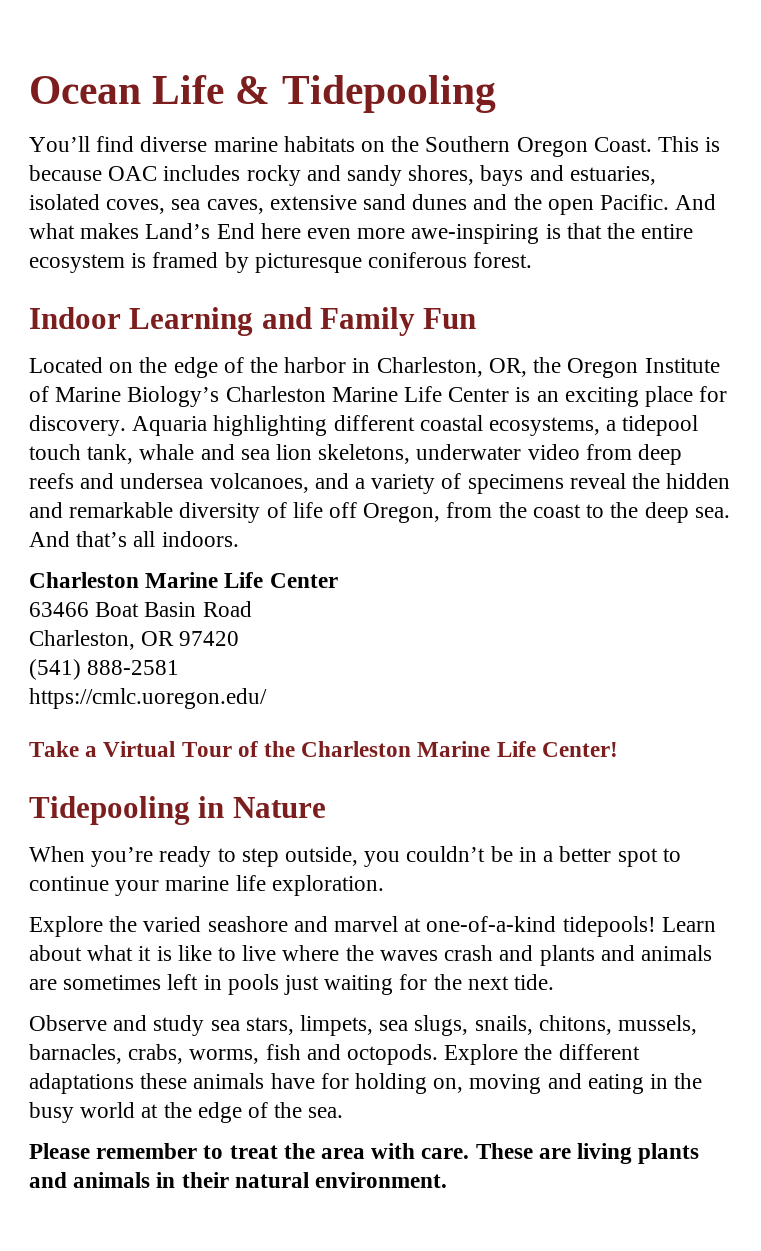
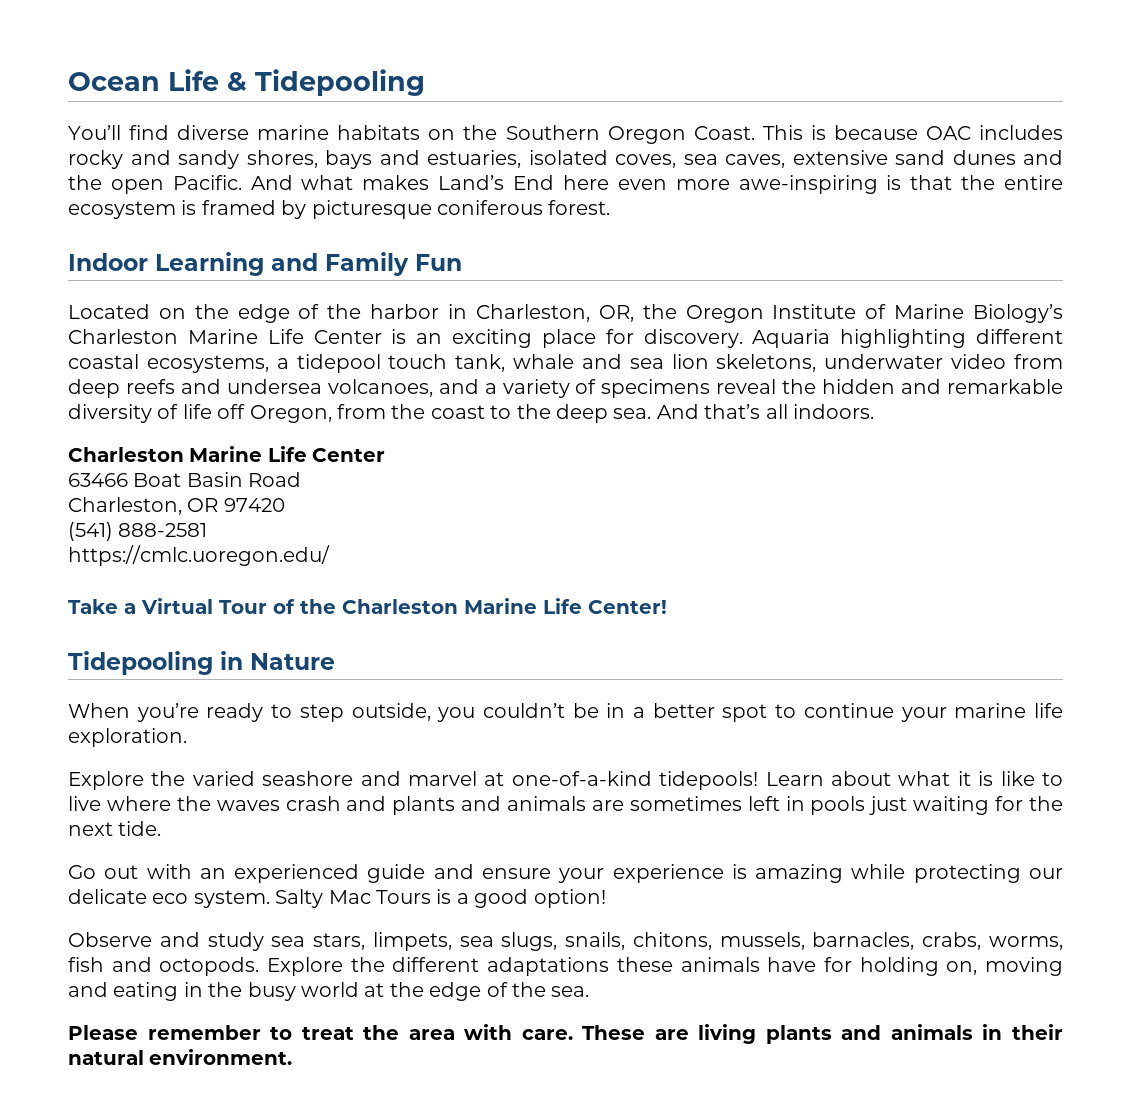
+ Go out with an experienced guide and ensure your experience is amazing while protecting our delicate eco system. Salty Mac Tours is a good option!

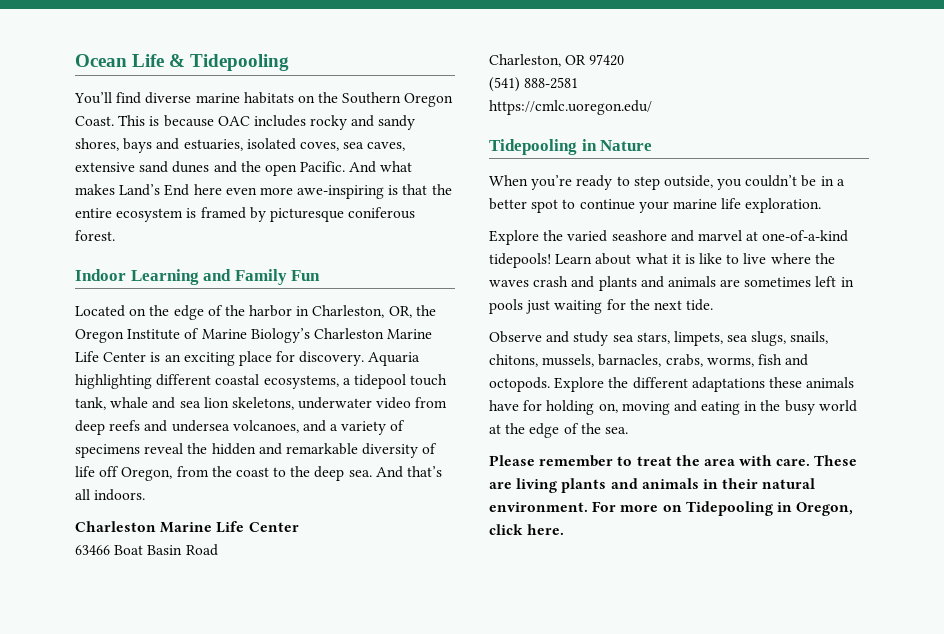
- Take a Virtual Tour of the Charleston Marine Life Center!
- Go out with an experienced guide and ensure your experience is amazing while protecting our delicate eco system. Salty Mac Tours is a good option!
+ For more on Tidepooling in Oregon, click here.

